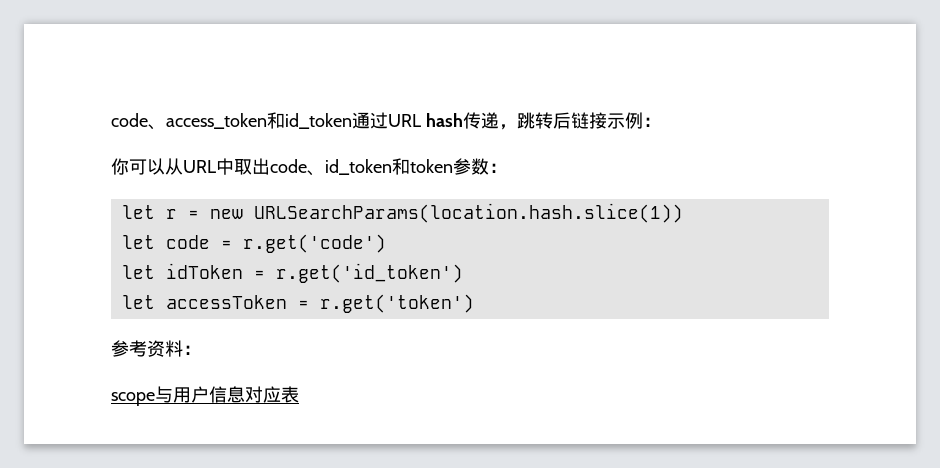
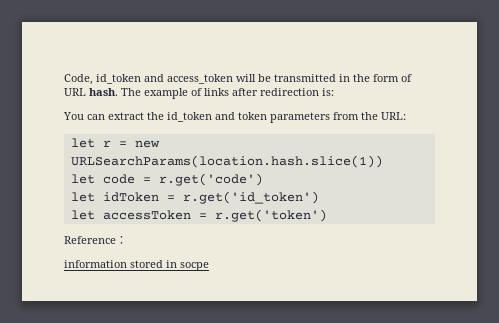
- code、access_token和id_token通过URL hash传递，跳转后链接示例：
- 你可以从URL中取出code、id_token和token参数：
+ Code, id_token and access_token will be transmitted in the form of URL hash. The example of links after redirection is:
+ You can extract the id_token and token parameters from the URL:
- 参考资料：
- scope与用户信息对应表
+ Reference：
+ information stored in socpe

